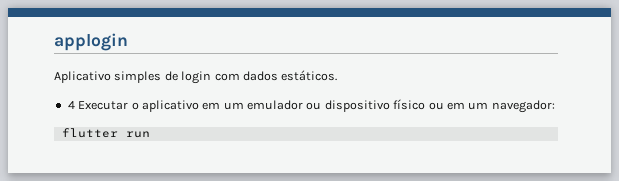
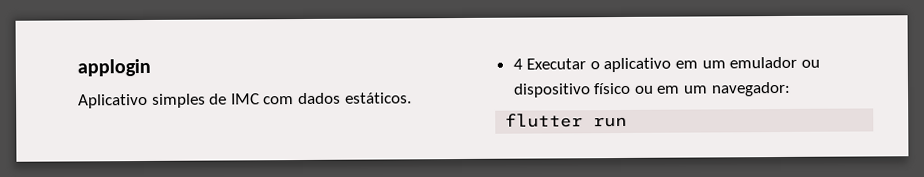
- Aplicativo simples de login com dados estáticos.
+ Aplicativo simples de IMC com dados estáticos.

